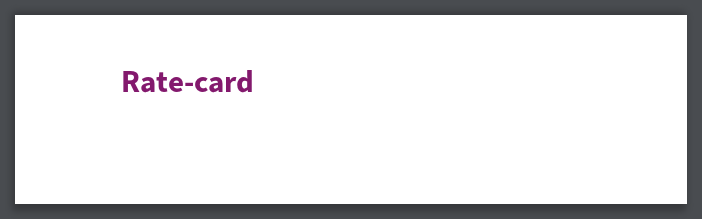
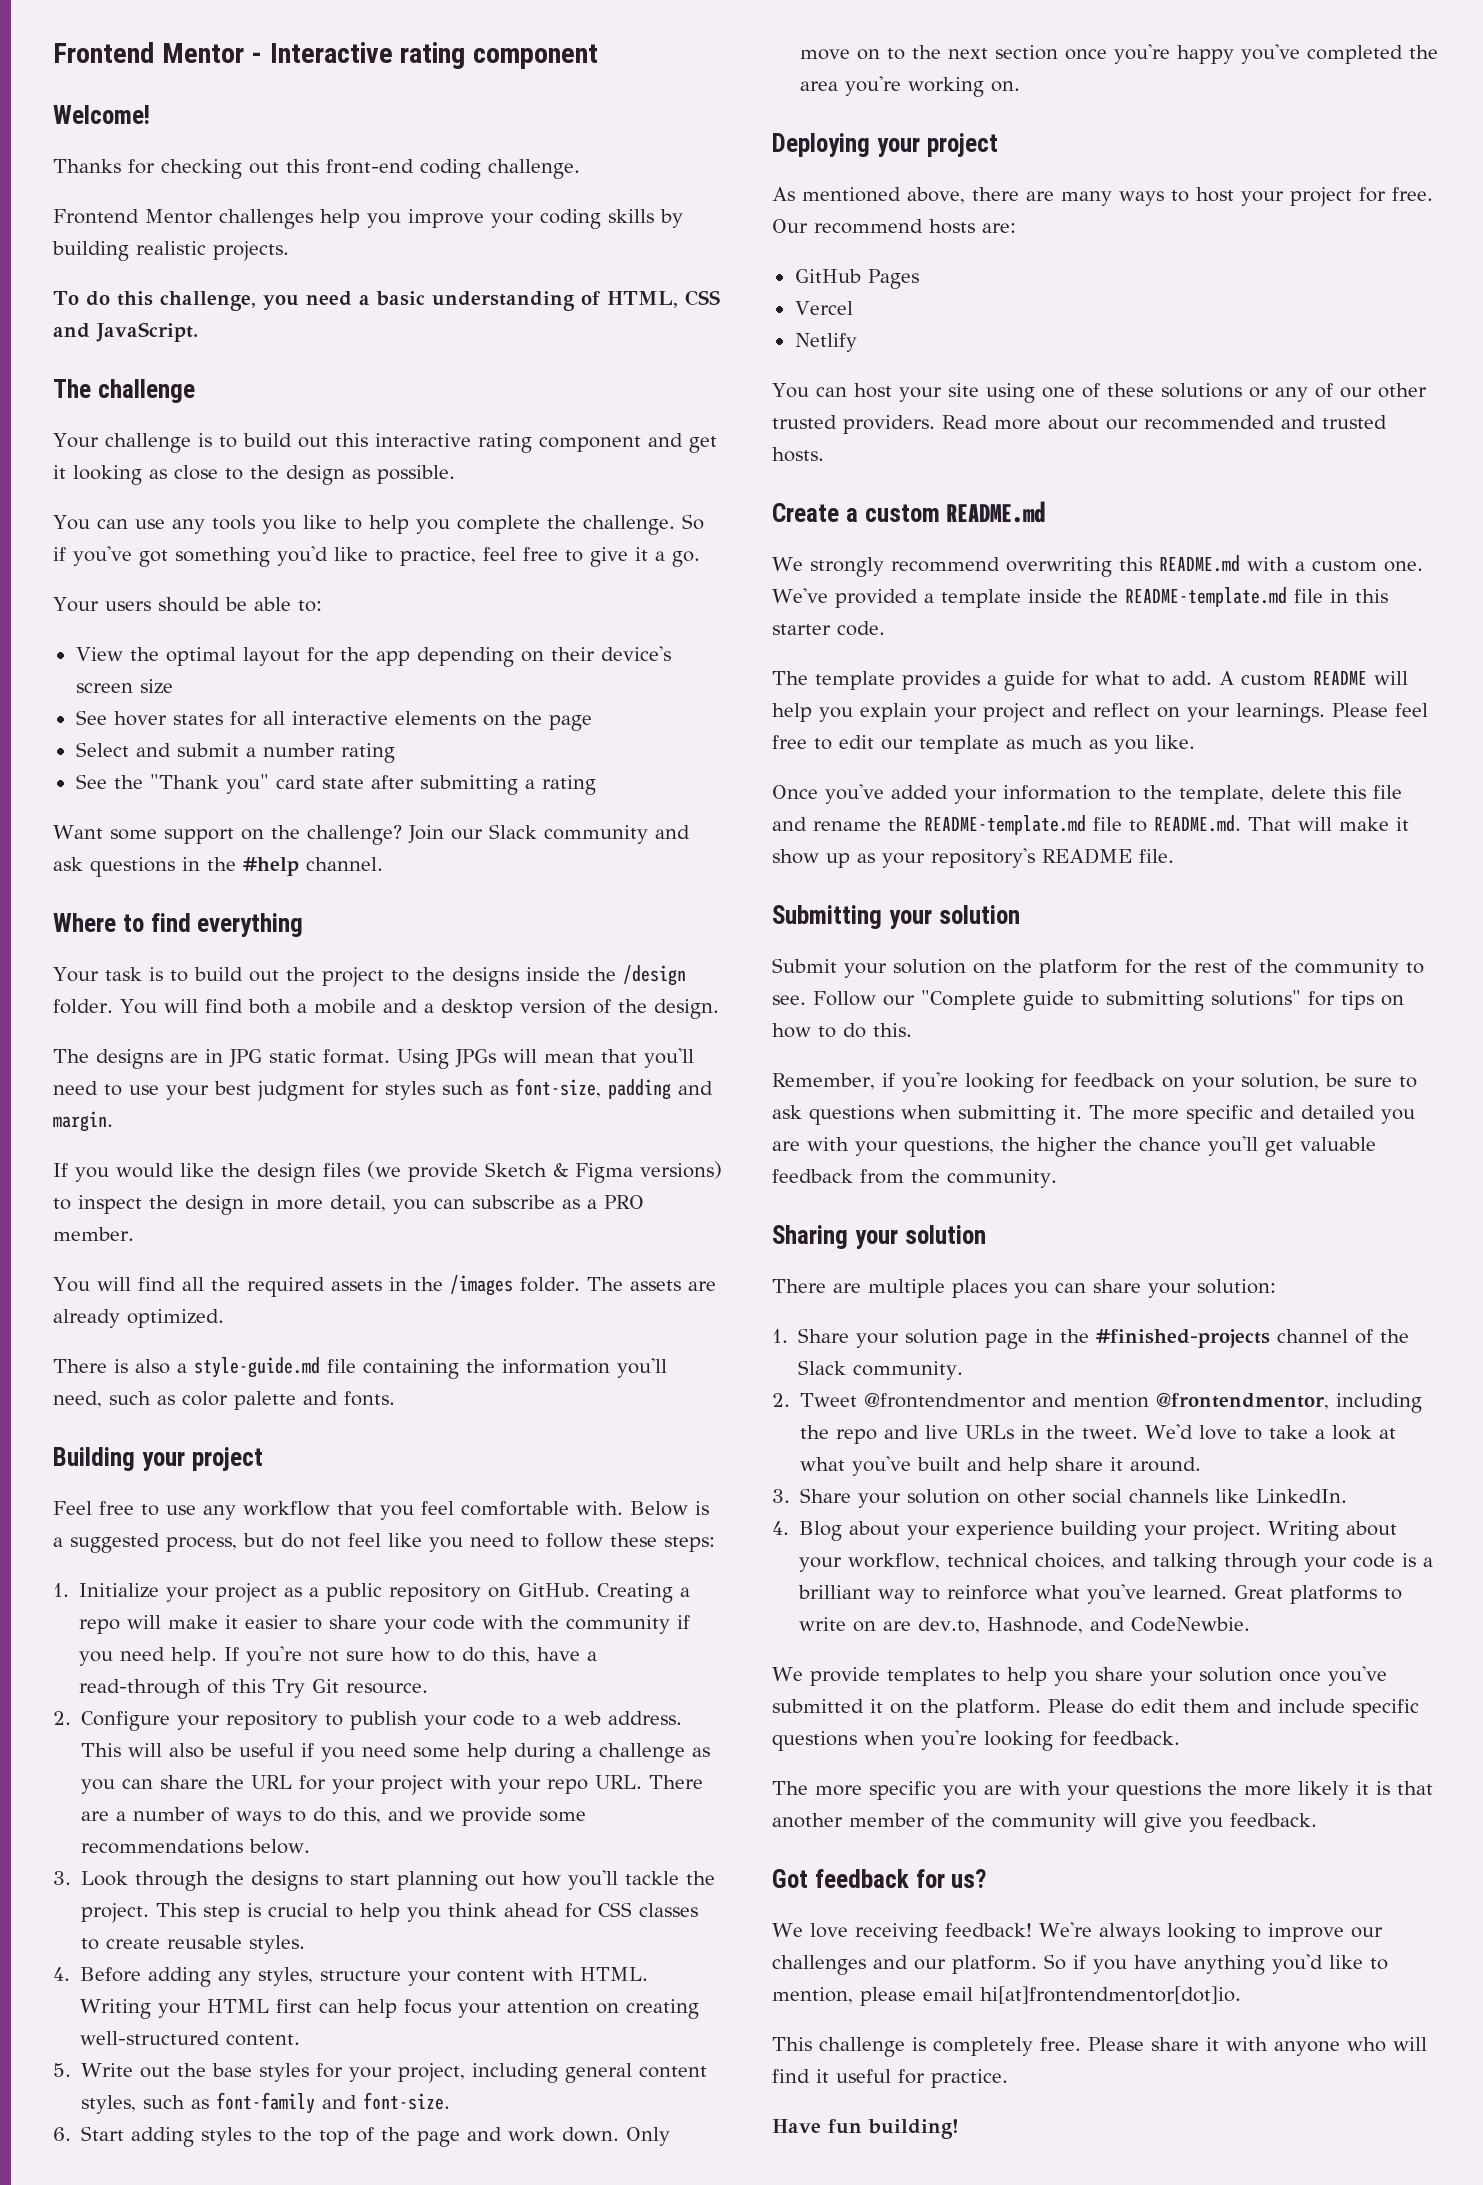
- Rate-card
+ Frontend Mentor - Interactive rating component
+ Welcome!
+ Thanks for checking out this front-end coding challenge.
+ Frontend Mentor challenges help you improve your coding skills by building realistic projects.
+ To do this challenge, you need a basic understanding of HTML, CSS and JavaScript.
+ The challenge
+ Your challenge is to build out this interactive rating component and get it looking as close to the design as possible.
+ You can use any tools you like to help you complete the challenge. So if you've got something you'd like to practice, feel free to give it a go.
+ Your users should be able to:
+ View the optimal layout for the app depending on their device's screen size
+ See hover states for all interactive elements on the page
+ Select and submit a number rating
+ See the "Thank you" card state after submitting a rating
+ Want some support on the challenge? Join our Slack community and ask questions in the #help channel.
+ Where to find everything
+ Your task is to build out the project to the designs inside the /design folder. You will find both a mobile and a desktop version of the design.
+ The designs are in JPG static format. Using JPGs will mean that you'll need to use your best judgment for styles such as font-size, padding and margin.
+ If you would like the design files (we provide Sketch & Figma versions) to inspect the design in more detail, you can subscribe as a PRO member.
+ You will find all the required assets in the /images folder. The assets are already optimized.
+ There is also a style-guide.md file containing the information you'll need, such as color palette and fonts.
+ Building your project
+ Feel free to use any workflow that you feel comfortable with. Below is a suggested process, but do not feel like you need to follow these steps:
+ 1. Initialize your project as a public repository on GitHub. Creating a repo will make it easier to share your code with the community if you need help. If you're not sure how to do this, have a read-through of this Try Git resource.
+ 2. Configure your repository to publish your code to a web address. This will also be useful if you need some help during a challenge as you can share the URL for your project with your repo URL. There are a number of ways to do this, and we provide some recommendations below.
+ 3. Look through the designs to start planning out how you'll tackle the project. This step is crucial to help you think ahead for CSS classes to create reusable styles.
+ 4. Before adding any styles, structure your content with HTML. Writing your HTML first can help focus your attention on creating well-structured content.
+ 5. Write out the base styles for your project, including general content styles, such as font-family and font-size.
+ 6. Start adding styles to the top of the page and work down. Only move on to the next section once you're happy you've completed the area you're working on.
+ Deploying your project
+ As mentioned above, there are many ways to host your project for free. Our recommend hosts are:
+ GitHub Pages
+ Vercel
+ Netlify
+ You can host your site using one of these solutions or any of our other trusted providers. Read more about our recommended and trusted hosts.
+ Create a custom README.md
+ We strongly recommend overwriting this README.md with a custom one. We've provided a template inside the README-template.md file in this starter code.
+ The template provides a guide for what to add. A custom README will help you explain your project and reflect on your learnings. Please feel free to edit our template as much as you like.
+ Once you've added your information to the template, delete this file and rename the README-template.md file to README.md. That will make it show up as your repository's README file.
+ Submitting your solution
+ Submit your solution on the platform for the rest of the community to see. Follow our "Complete guide to submitting solutions" for tips on how to do this.
+ Remember, if you're looking for feedback on your solution, be sure to ask questions when submitting it. The more specific and detailed you are with your questions, the higher the chance you'll get valuable feedback from the community.
+ Sharing your solution
+ There are multiple places you can share your solution:
+ 1. Share your solution page in the #finished-projects channel of the Slack community.
+ 2. Tweet @frontendmentor and mention @frontendmentor, including the repo and live URLs in the tweet. We'd love to take a look at what you've built and help share it around.
+ 3. Share your solution on other social channels like LinkedIn.
+ 4. Blog about your experience building your project. Writing about your workflow, technical choices, and talking through your code is a brilliant way to reinforce what you've learned. Great platforms to write on are dev.to, Hashnode, and CodeNewbie.
+ We provide templates to help you share your solution once you've submitted it on the platform. Please do edit them and include specific questions when you're looking for feedback.
+ The more specific you are with your questions the more likely it is that another member of the community will give you feedback.
+ Got feedback for us?
+ We love receiving feedback! We're always looking to improve our challenges and our platform. So if you have anything you'd like to mention, please email hi[at]frontendmentor[dot]io.
+ This challenge is completely free. Please share it with anyone who will find it useful for practice.
+ Have fun building!

